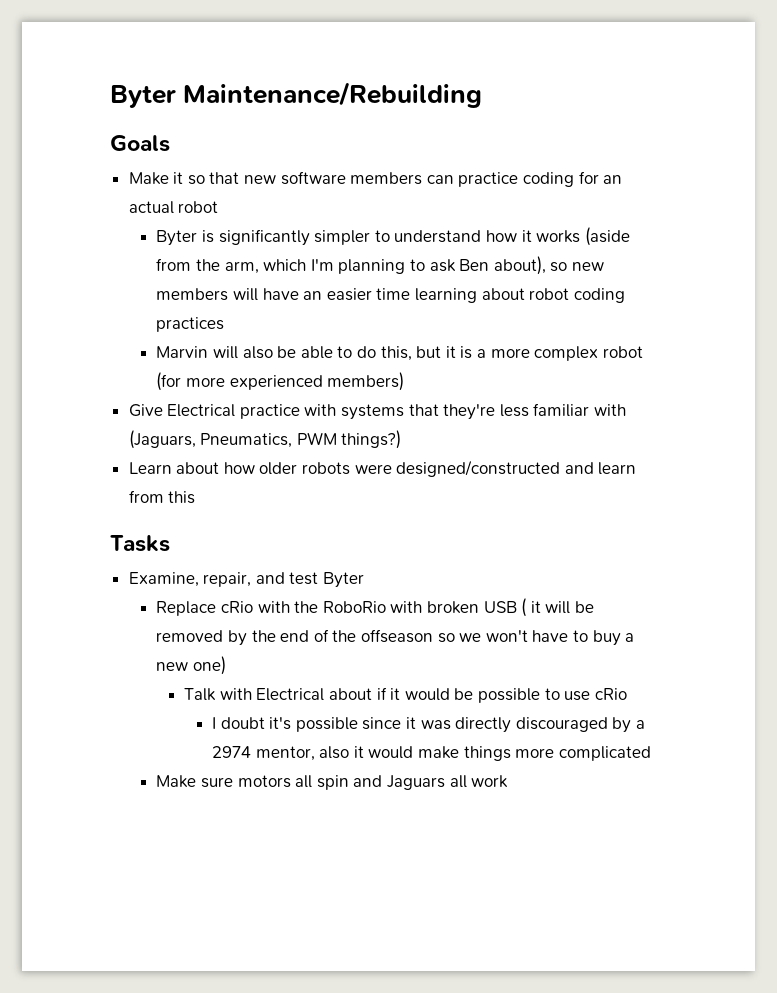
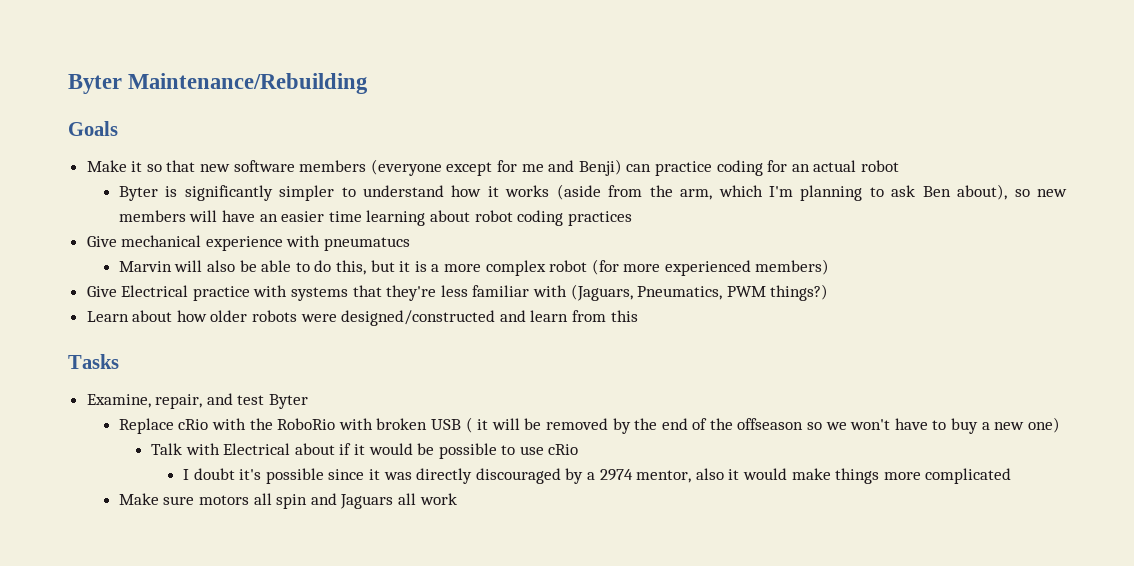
- Make it so that new software members can practice coding for an actual robot
+ Make it so that new software members (everyone except for me and Benji) can practice coding for an actual robot
+ Give mechanical experience with pneumatucs

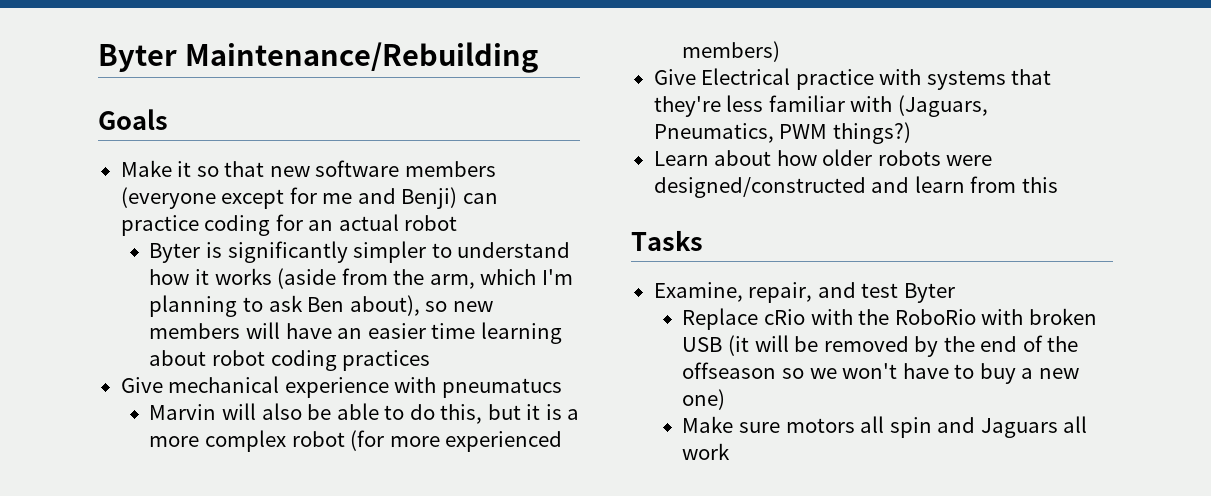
- Replace cRio with the RoboRio with broken USB ( it will be removed by the end of the offseason so we won't have to buy a new one)
+ Replace cRio with the RoboRio with broken USB (it will be removed by the end of the offseason so we won't have to buy a new one)
- Talk with Electrical about if it would be possible to use cRio
- I doubt it's possible since it was directly discouraged by a 2974 mentor, also it would make things more complicated

